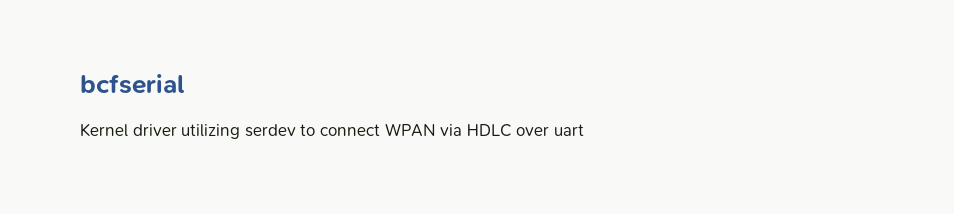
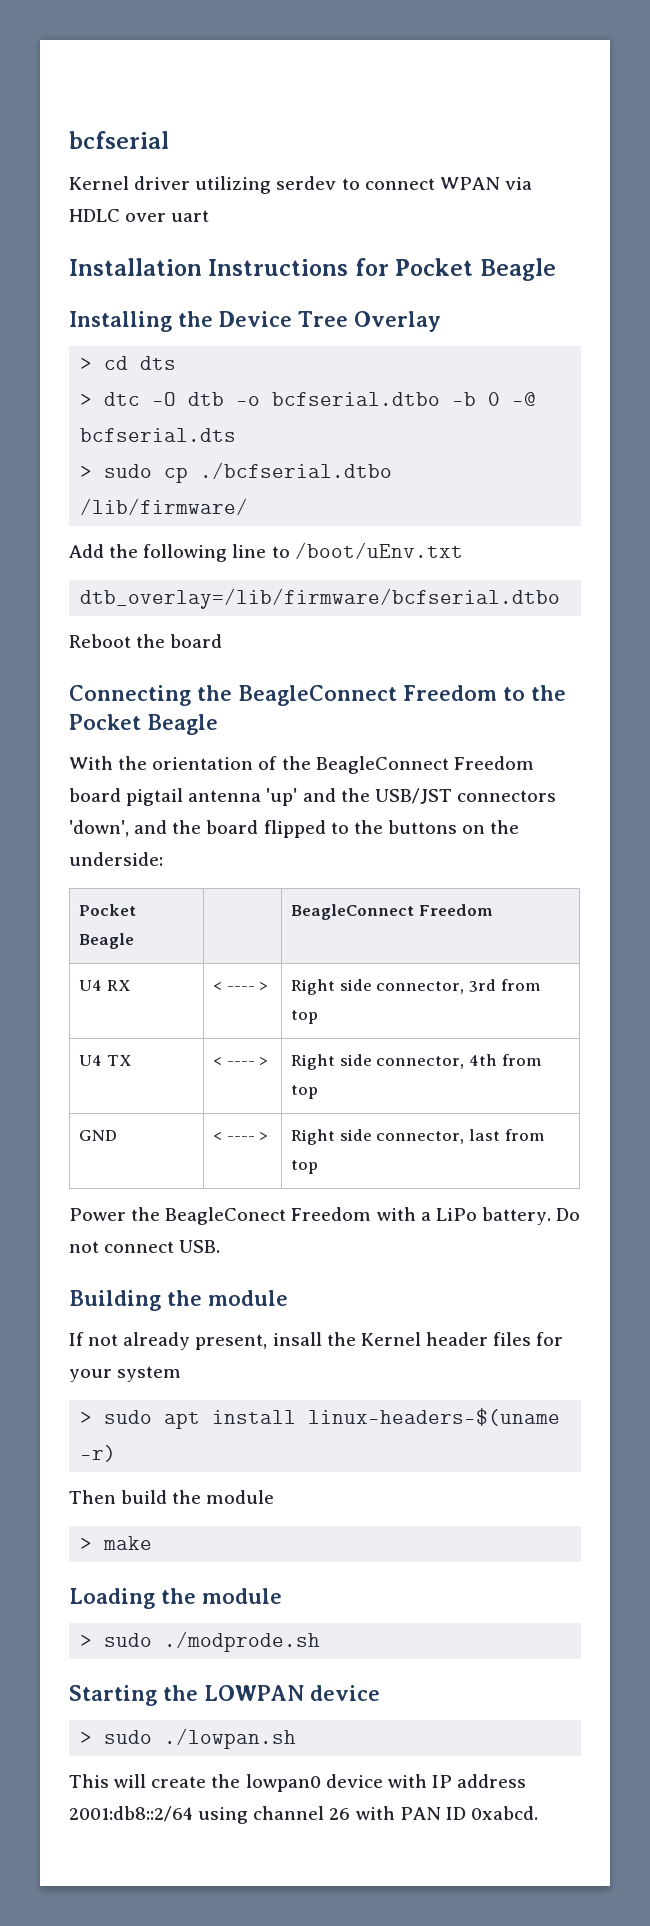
+ Installation Instructions for Pocket Beagle
+ Installing the Device Tree Overlay
+ > cd dts
+ > dtc -O dtb -o bcfserial.dtbo -b 0 -@ bcfserial.dts
+ > sudo cp ./bcfserial.dtbo /lib/firmware/
+ Add the following line to /boot/uEnv.txt
+ dtb_overlay=/lib/firmware/bcfserial.dtbo
+ Reboot the board
+ Connecting the BeagleConnect Freedom to the Pocket Beagle
+ With the orientation of the BeagleConnect Freedom board pigtail antenna 'up' and the USB/JST connectors 'down', and the board flipped to the buttons on the underside:
+ Pocket Beagle | | BeagleConnect Freedom
+ U4 RX | < ---- > | Right side connector, 3rd from top
+ U4 TX | < ---- > | Right side connector, 4th from top
+ GND | < ---- > | Right side connector, last from top
+ Power the BeagleConect Freedom with a LiPo battery. Do not connect USB.
+ Building the module
+ If not already present, insall the Kernel header files for your system
+ > sudo apt install linux-headers-$(uname -r)
+ Then build the module
+ > make
+ Loading the module
+ > sudo ./modprode.sh
+ Starting the LOWPAN device
+ > sudo ./lowpan.sh
+ This will create the lowpan0 device with IP address 2001:db8::2/64 using channel 26 with PAN ID 0xabcd.

